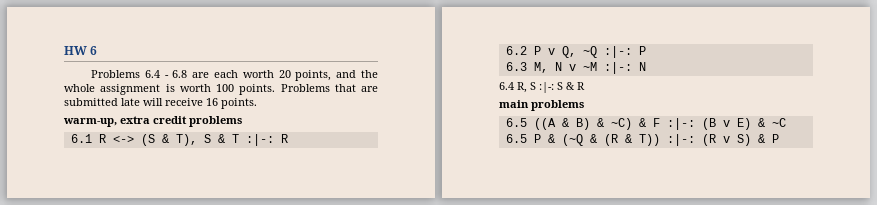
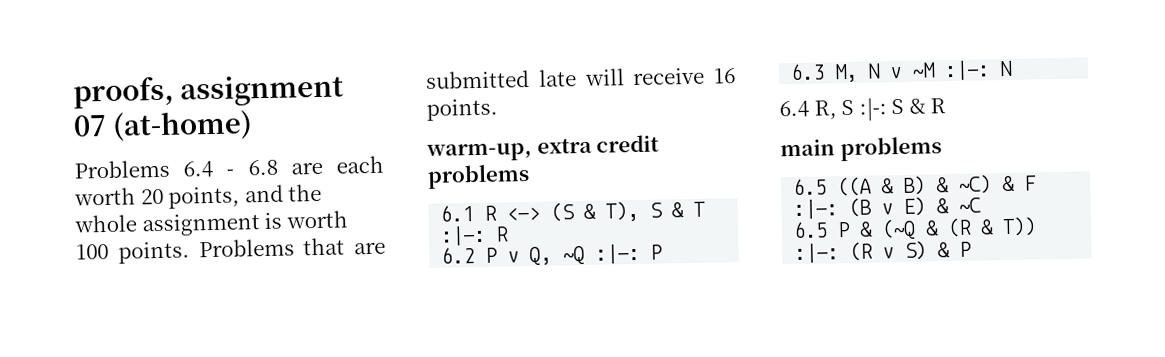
- HW 6
+ proofs, assignment 07 (at-home)

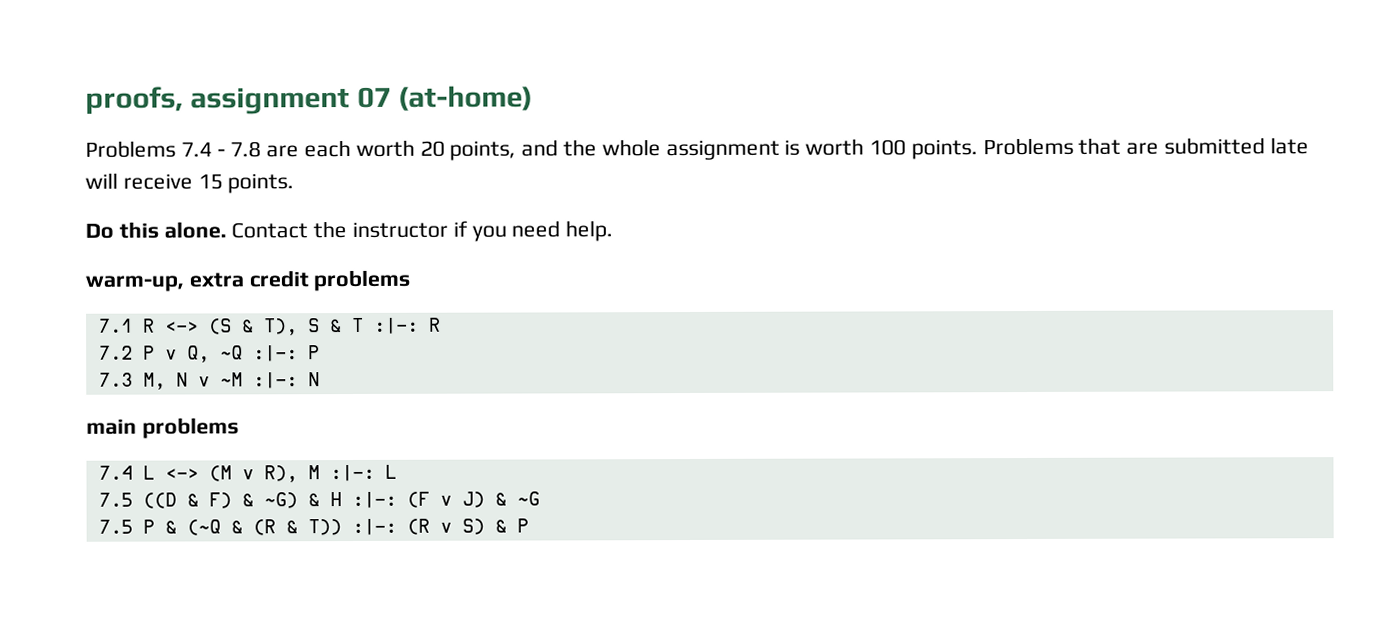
- Problems 6.4 - 6.8 are each worth 20 points, and the whole assignment is worth 100 points.
+ Problems 7.4 - 7.8 are each worth 20 points, and the whole assignment is worth 100 points.
- Problems that are submitted late will receive 16 points.
+ Problems that are submitted late will receive 15 points.
+ Do this alone. Contact the instructor if you need help.
- 6.1 R <-> (S & T), S & T :|-: R
+ 7.1 R <-> (S & T), S & T :|-: R
- 6.2 P v Q, ~Q :|-: P
+ 7.2 P v Q, ~Q :|-: P
- 6.3 M, N v ~M :|-: N
+ 7.3 M, N v ~M :|-: N
- 6.4 R, S :|-: S & R
  main problems
- 6.5 ((A & B) & ~C) & F :|-: (B v E) & ~C
- 6.5 P & (~Q & (R & T)) :|-: (R v S) & P
+ 7.4 L <-> (M v R), M :|-: L
+ 7.5 ((D & F) & ~G) & H :|-: (F v J) & ~G
+ 7.5 P & (~Q & (R & T)) :|-: (R v S) & P

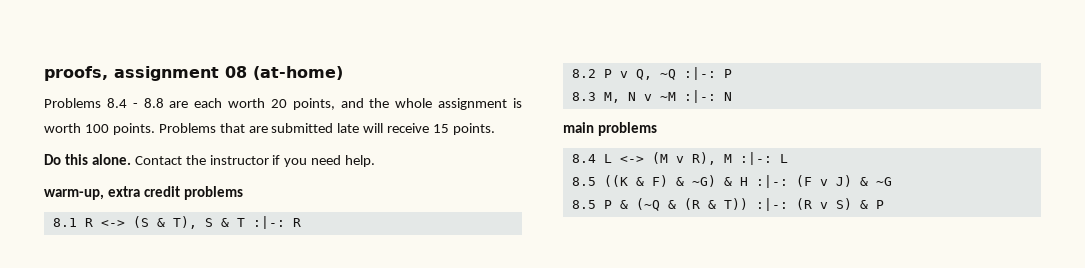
- proofs, assignment 07 (at-home)
+ proofs, assignment 08 (at-home)
- Problems 7.4 - 7.8 are each worth 20 points, and the whole assignment is worth 100 points.
+ Problems 8.4 - 8.8 are each worth 20 points, and the whole assignment is worth 100 points.
- 7.1 R <-> (S & T), S & T :|-: R
+ 8.1 R <-> (S & T), S & T :|-: R
- 7.2 P v Q, ~Q :|-: P
+ 8.2 P v Q, ~Q :|-: P
- 7.3 M, N v ~M :|-: N
+ 8.3 M, N v ~M :|-: N
- 7.4 L <-> (M v R), M :|-: L
+ 8.4 L <-> (M v R), M :|-: L
- 7.5 ((D & F) & ~G) & H :|-: (F v J) & ~G
+ 8.5 ((K & F) & ~G) & H :|-: (F v J) & ~G
- 7.5 P & (~Q & (R & T)) :|-: (R v S) & P
+ 8.5 P & (~Q & (R & T)) :|-: (R v S) & P

